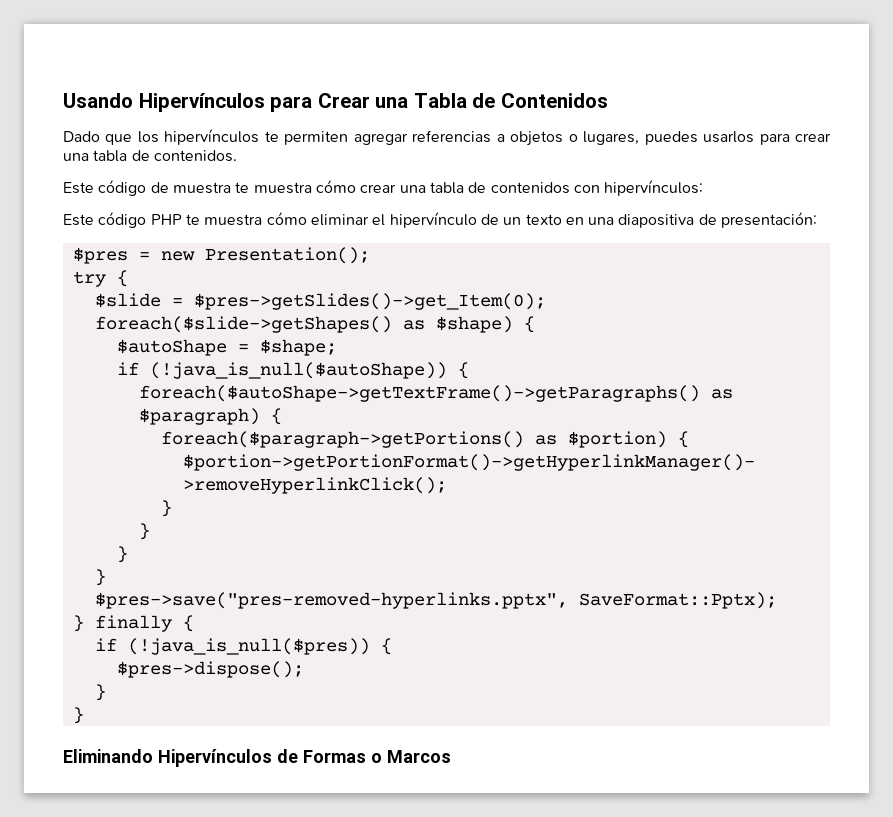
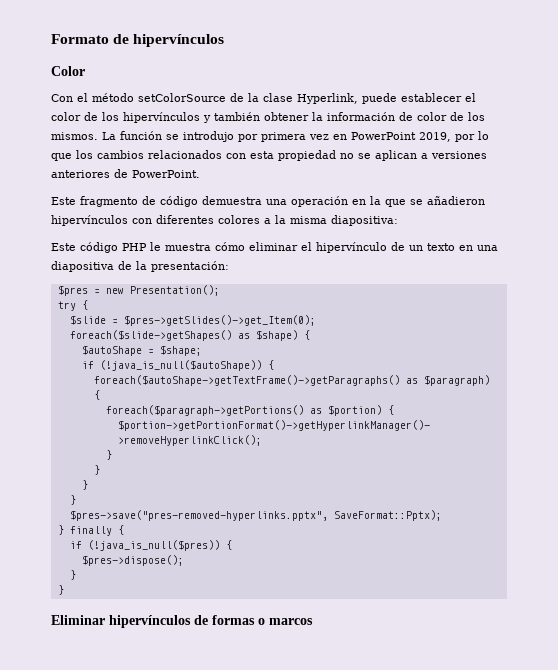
- Usando Hipervínculos para Crear una Tabla de Contenidos
- Dado que los hipervínculos te permiten agregar referencias a objetos o lugares, puedes usarlos para crear una tabla de contenidos.
- Este código de muestra te muestra cómo crear una tabla de contenidos con hipervínculos:
+ Formato de hipervínculos
+ Color
+ Con el método setColorSource de la clase Hyperlink, puede establecer el color de los hipervínculos y también obtener la información de color de los mismos. La función se introdujo por primera vez en PowerPoint 2019, por lo que los cambios relacionados con esta propiedad no se aplican a versiones anteriores de PowerPoint.
+ Este fragmento de código demuestra una operación en la que se añadieron hipervínculos con diferentes colores a la misma diapositiva:
- Este código PHP te muestra cómo eliminar el hipervínculo de un texto en una diapositiva de presentación:
+ Este código PHP le muestra cómo eliminar el hipervínculo de un texto en una diapositiva de la presentación:
- Eliminando Hipervínculos de Formas o Marcos
+ Eliminar hipervínculos de formas o marcos

